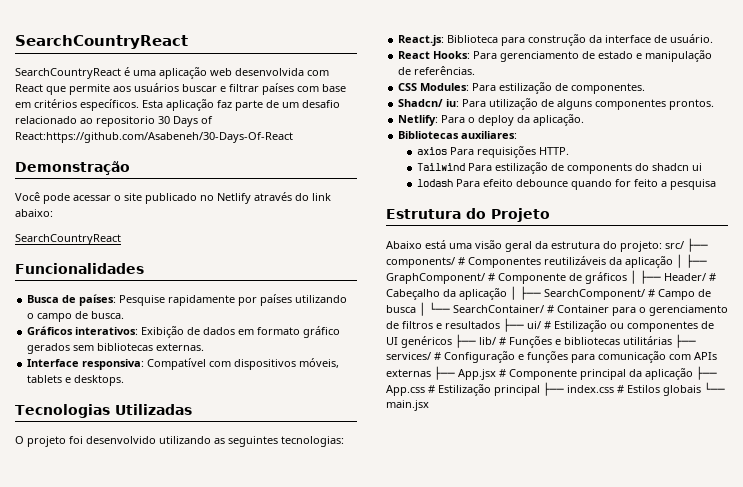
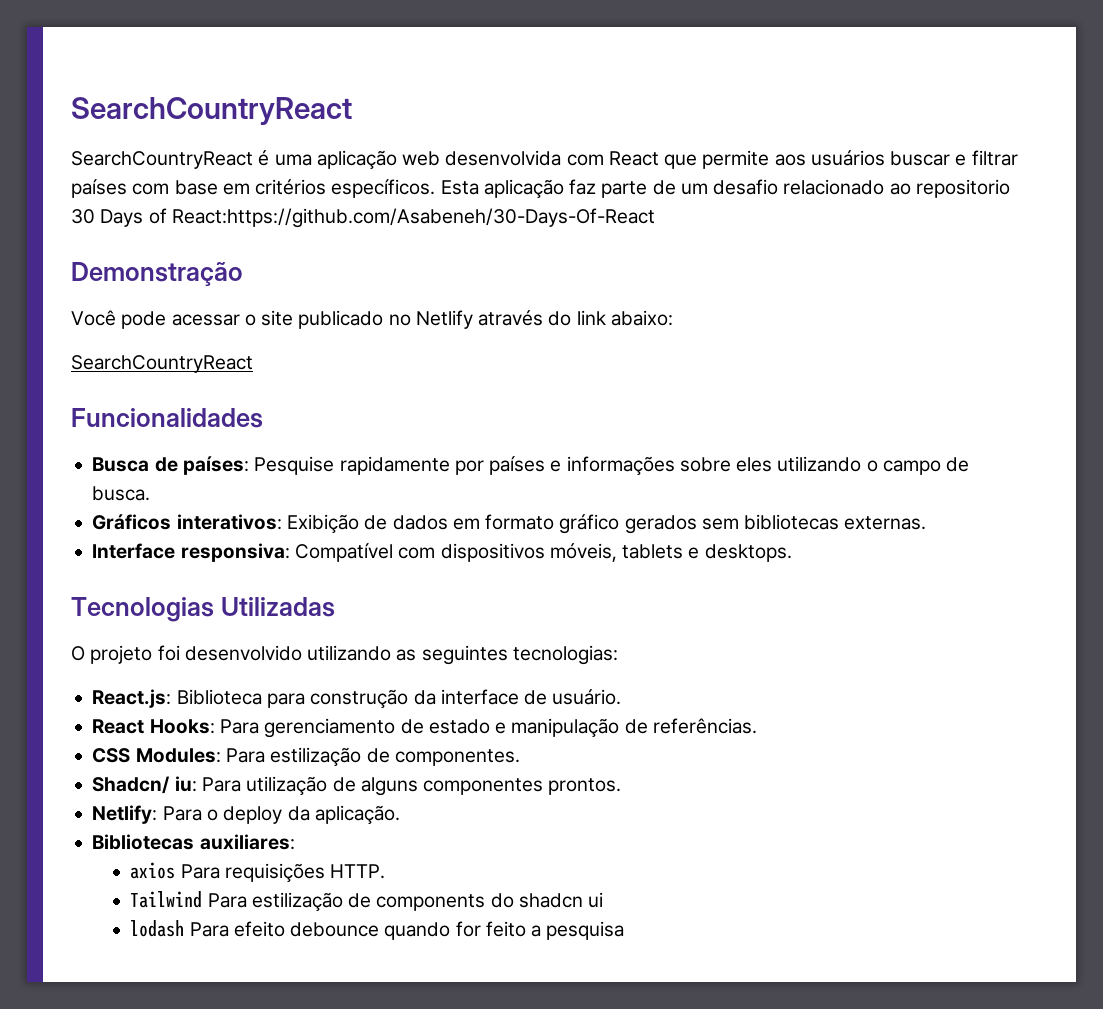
- Busca de países: Pesquise rapidamente por países utilizando o campo de busca.
+ Busca de países: Pesquise rapidamente por países e informações sobre eles utilizando o campo de busca.
- Estrutura do Projeto
- Abaixo está uma visão geral da estrutura do projeto: src/ ├── components/ # Componentes reutilizáveis da aplicação │ ├── GraphComponent/ # Componente de gráficos │ ├── Header/ # Cabeçalho da aplicação │ ├── SearchComponent/ # Campo de busca │ └── SearchContainer/ # Container para o gerenciamento de filtros e resultados ├── ui/ # Estilização ou componentes de UI genéricos ├── lib/ # Funções e bibliotecas utilitárias ├── services/ # Configuração e funções para comunicação com APIs externas ├── App.jsx # Componente principal da aplicação ├── App.css # Estilização principal ├── index.css # Estilos globais └── main.jsx

